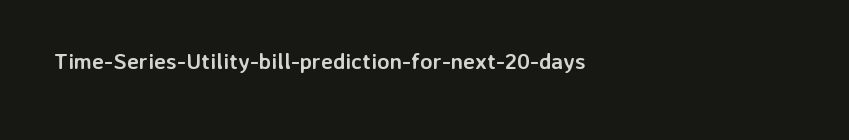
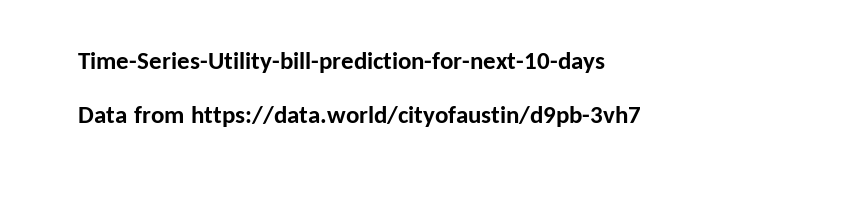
- Time-Series-Utility-bill-prediction-for-next-20-days
+ Time-Series-Utility-bill-prediction-for-next-10-days
+ Data from https://data.world/cityofaustin/d9pb-3vh7

